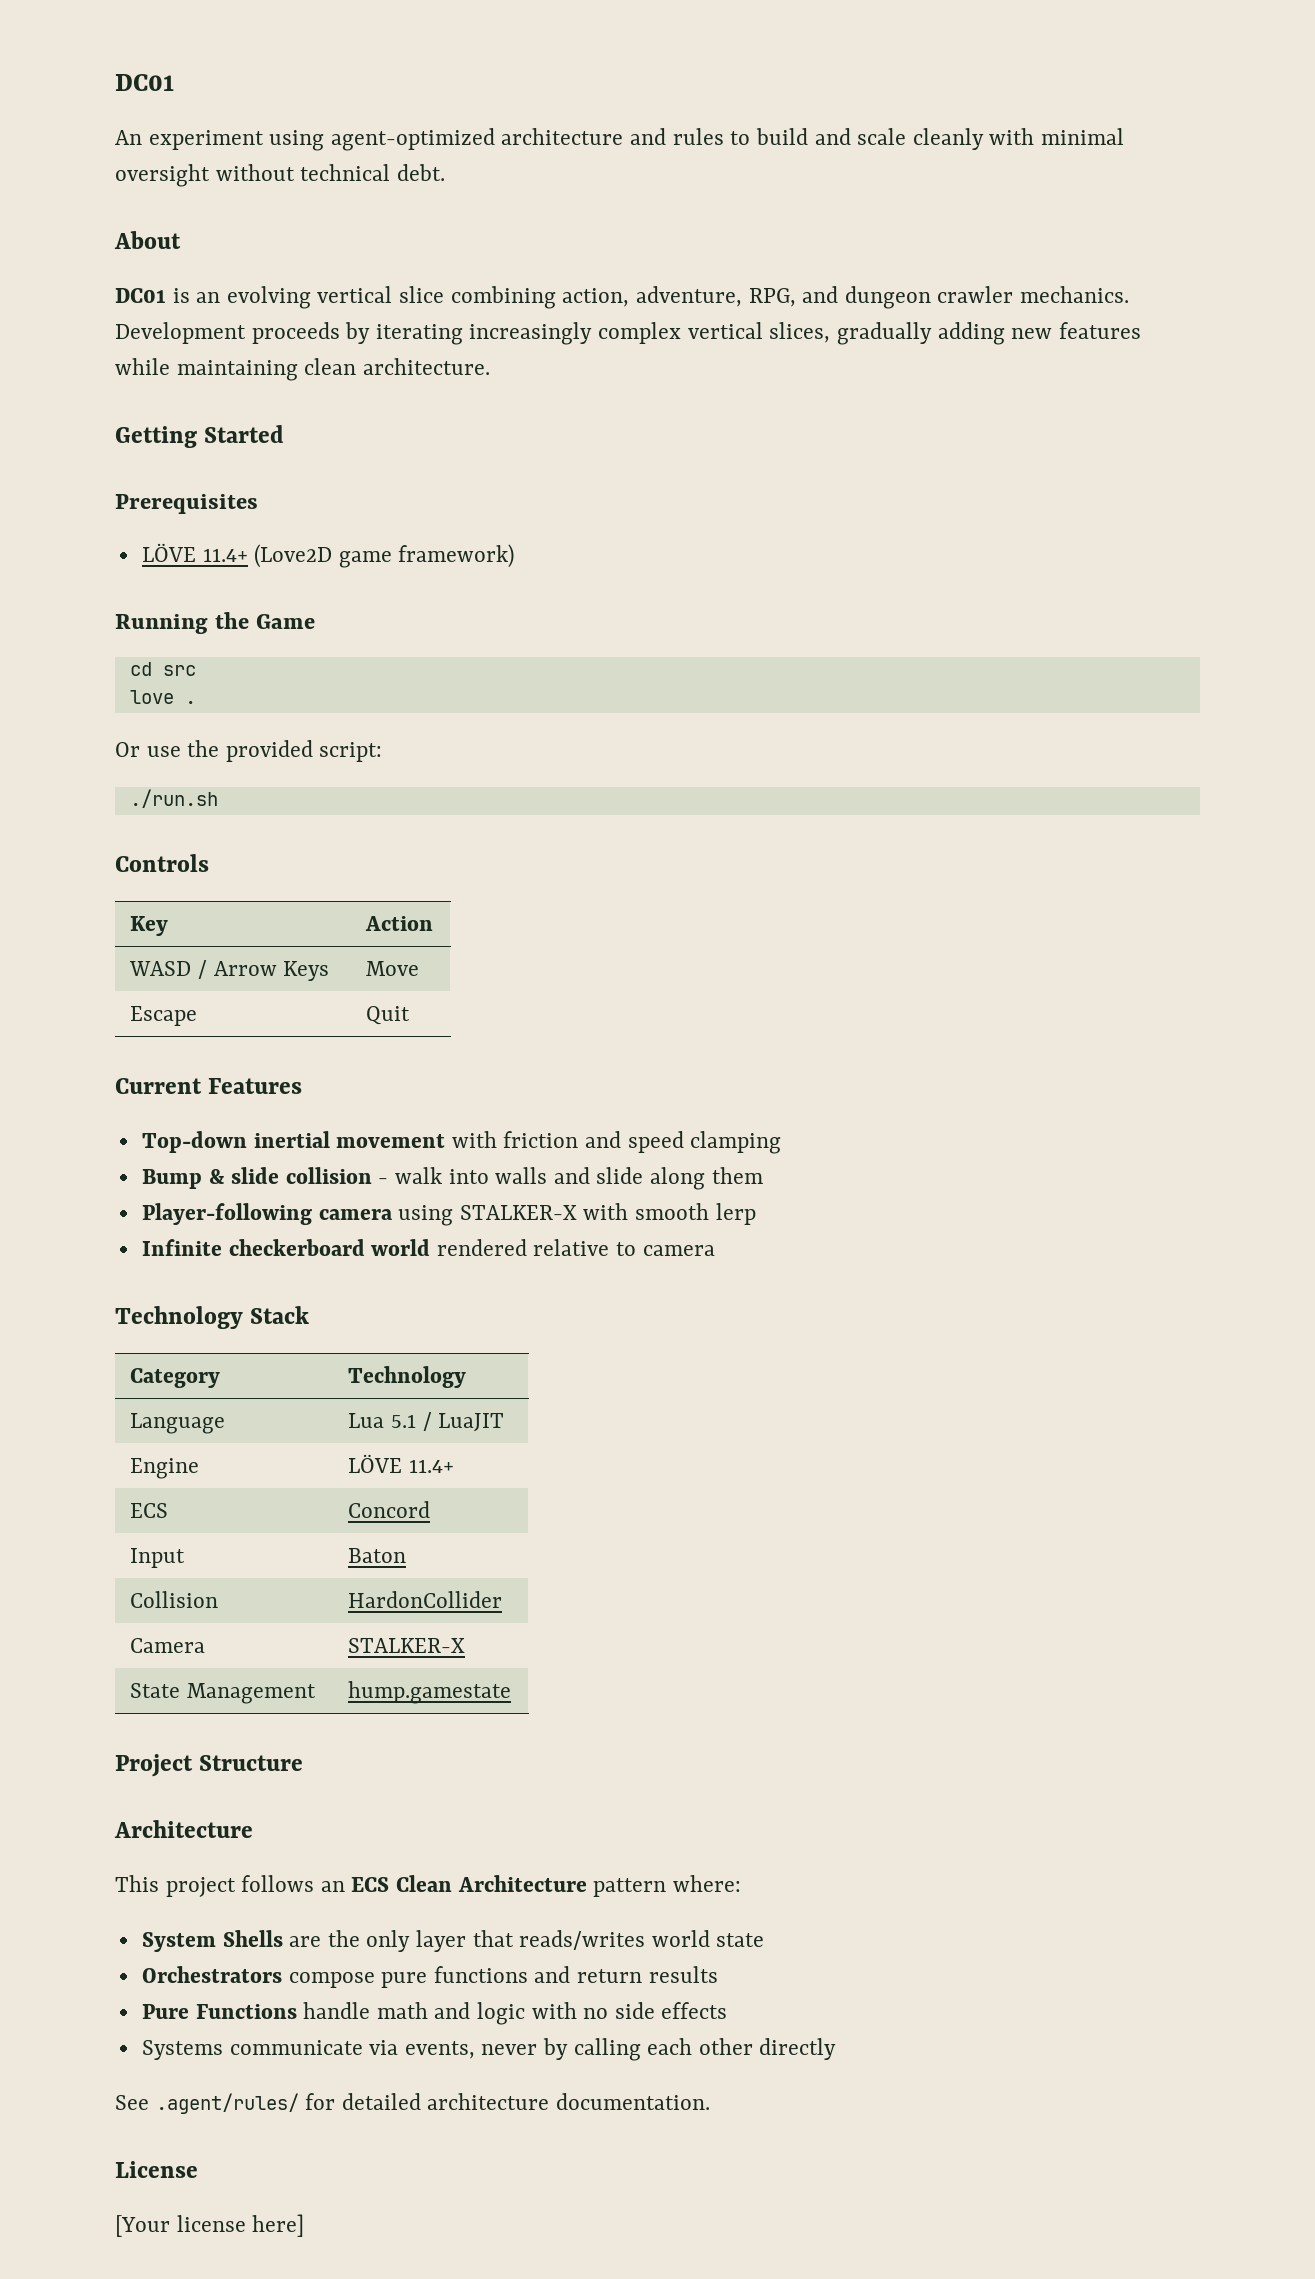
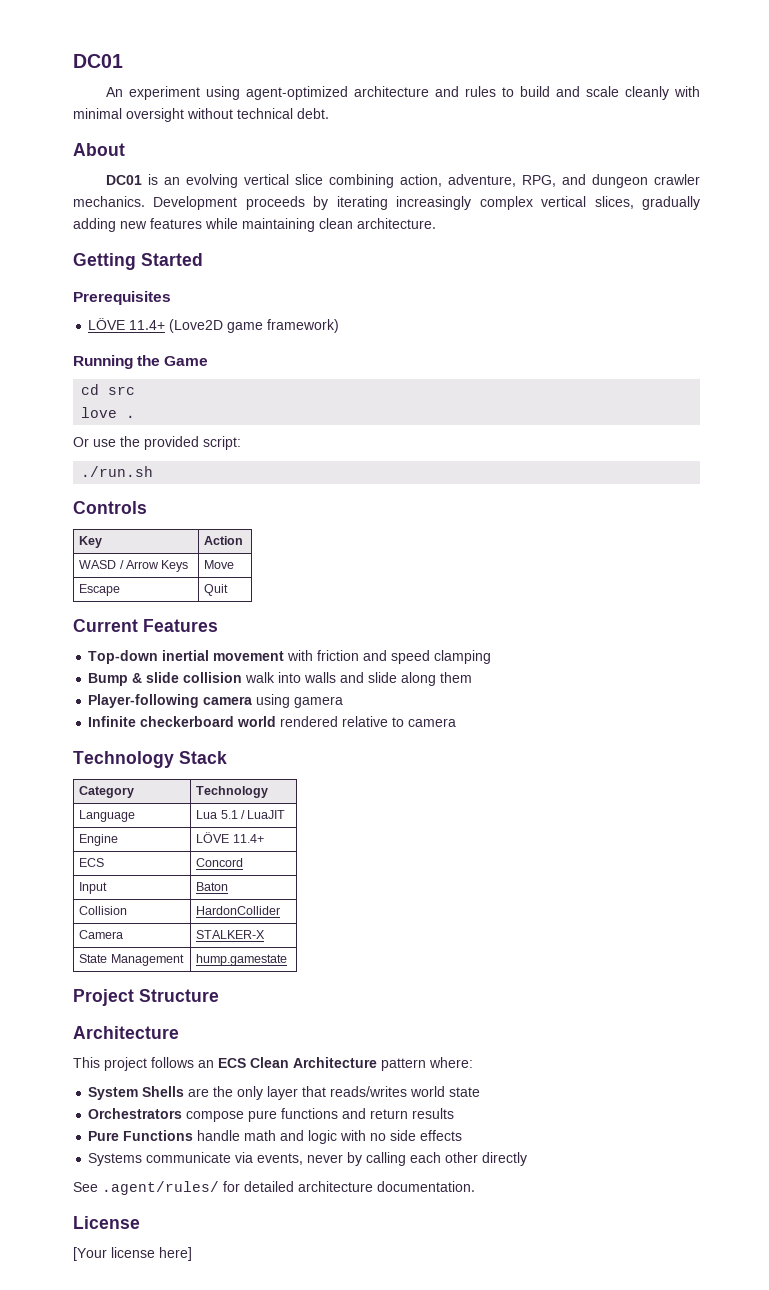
- Bump & slide collision - walk into walls and slide along them
+ Bump & slide collision walk into walls and slide along them
- Player-following camera using STALKER-X with smooth lerp
+ Player-following camera using gamera

